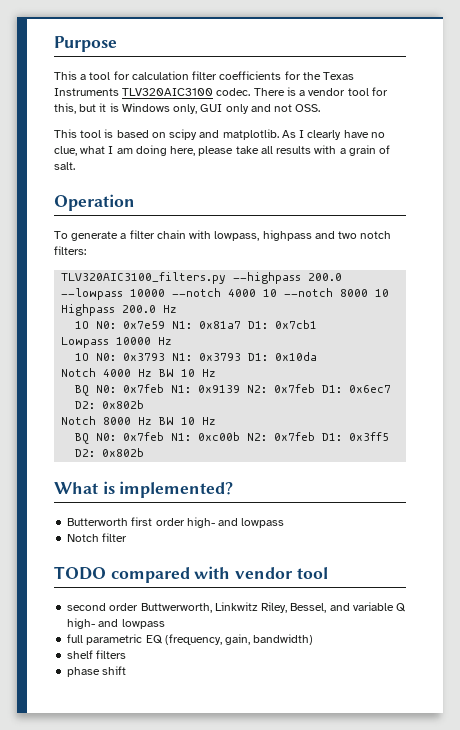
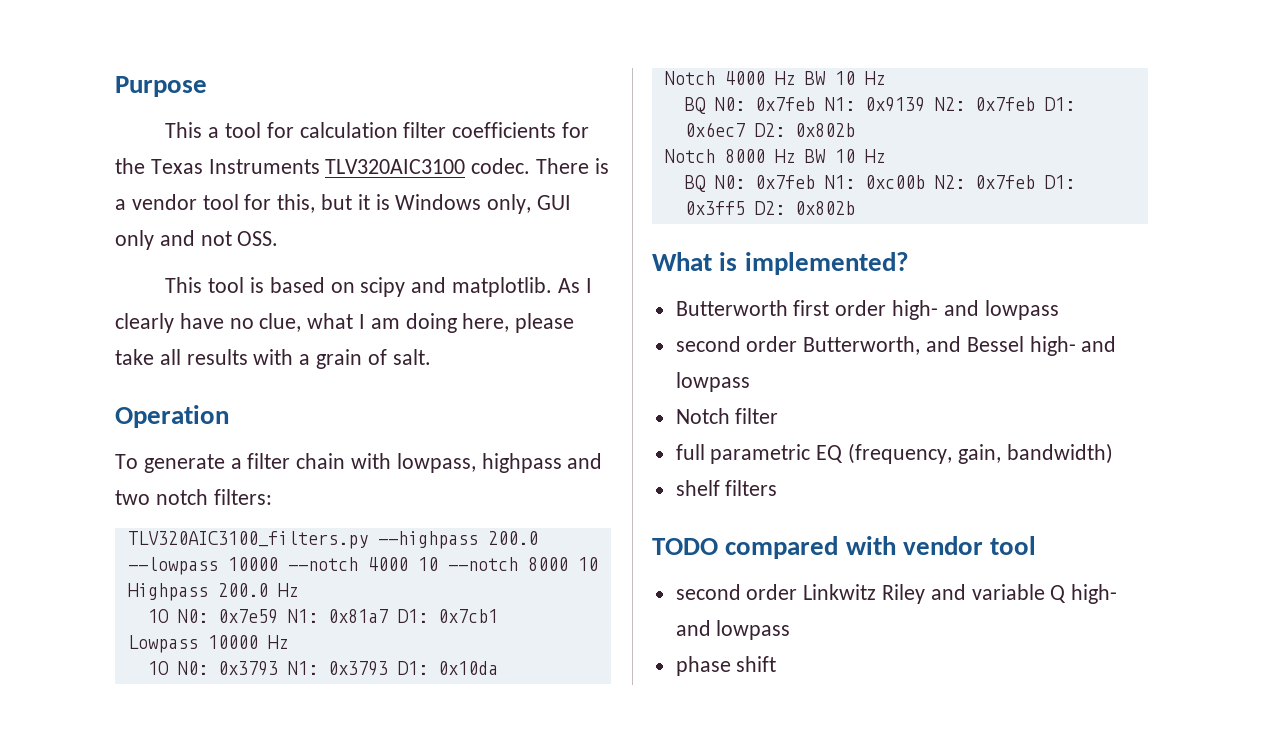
+ second order Butterworth, and Bessel high- and lowpass
  Notch filter
- TODO compared with vendor tool
- second order Buttwerworth, Linkwitz Riley, Bessel, and variable Q high- and lowpass
+ TODO compared with vendor tool
+ second order Linkwitz Riley and variable Q high- and lowpass

